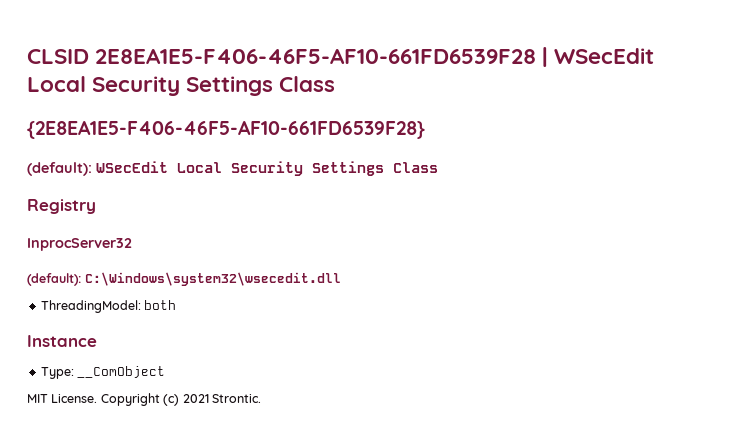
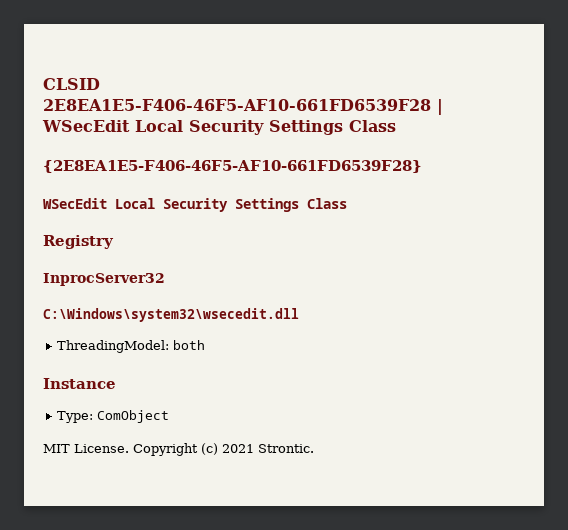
  {2E8EA1E5-F406-46F5-AF10-661FD6539F28}
- (default): WSecEdit Local Security Settings Class
+ WSecEdit Local Security Settings Class
- (default): C:\Windows\system32\wsecedit.dll
+ C:\Windows\system32\wsecedit.dll
- Type: __ComObject
+ Type: ComObject

